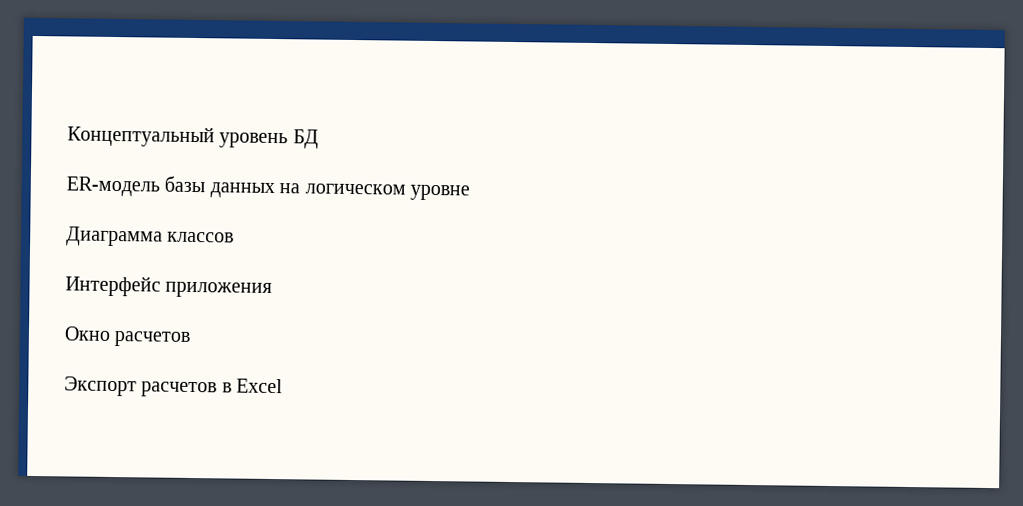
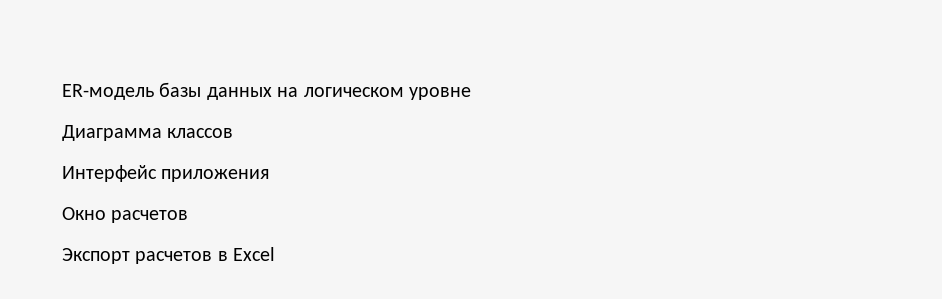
- Концептуальный уровень БД

